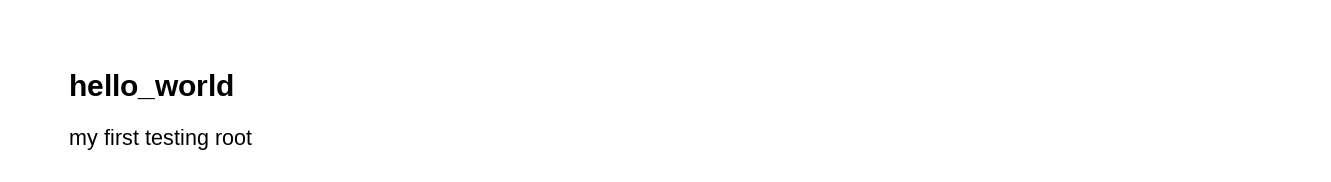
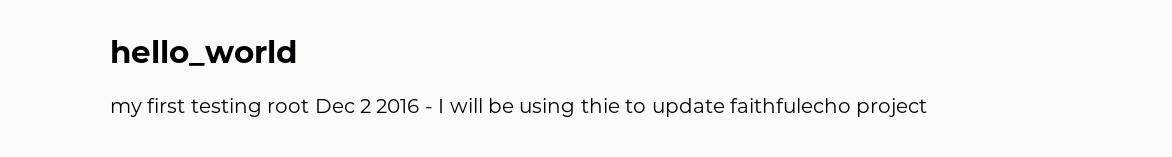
- my first testing root
+ my first testing root Dec 2 2016 - I will be using thie to update faithfulecho project

